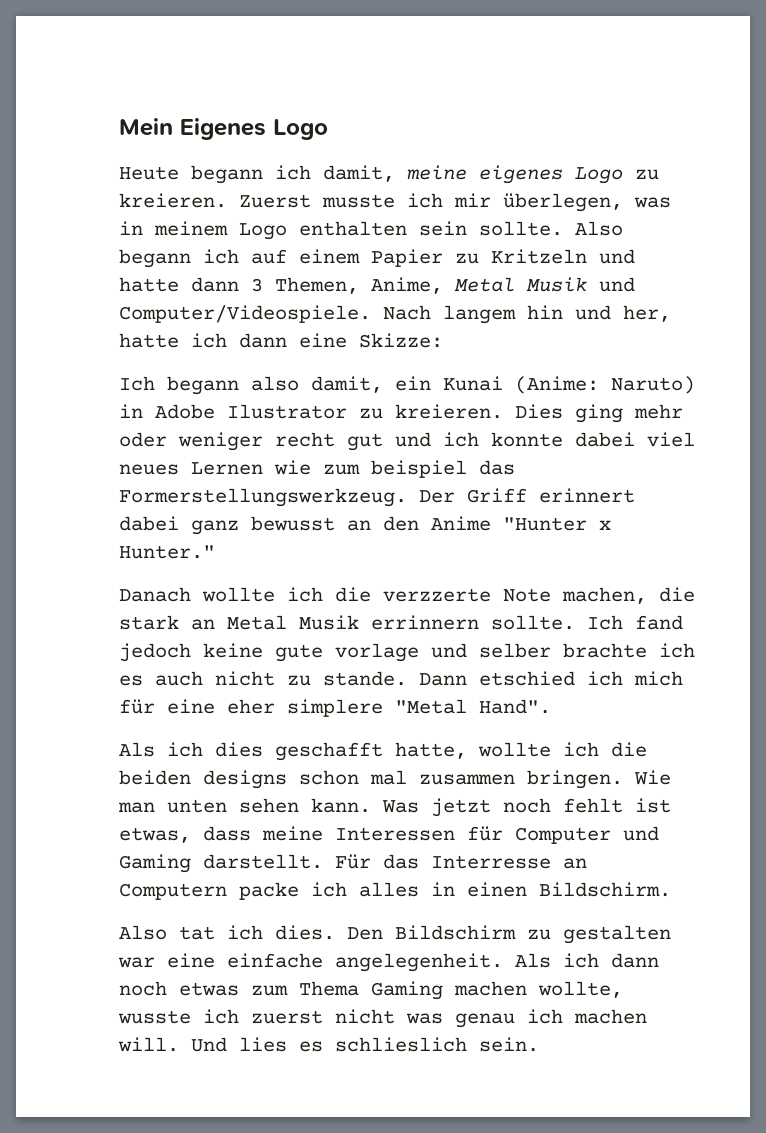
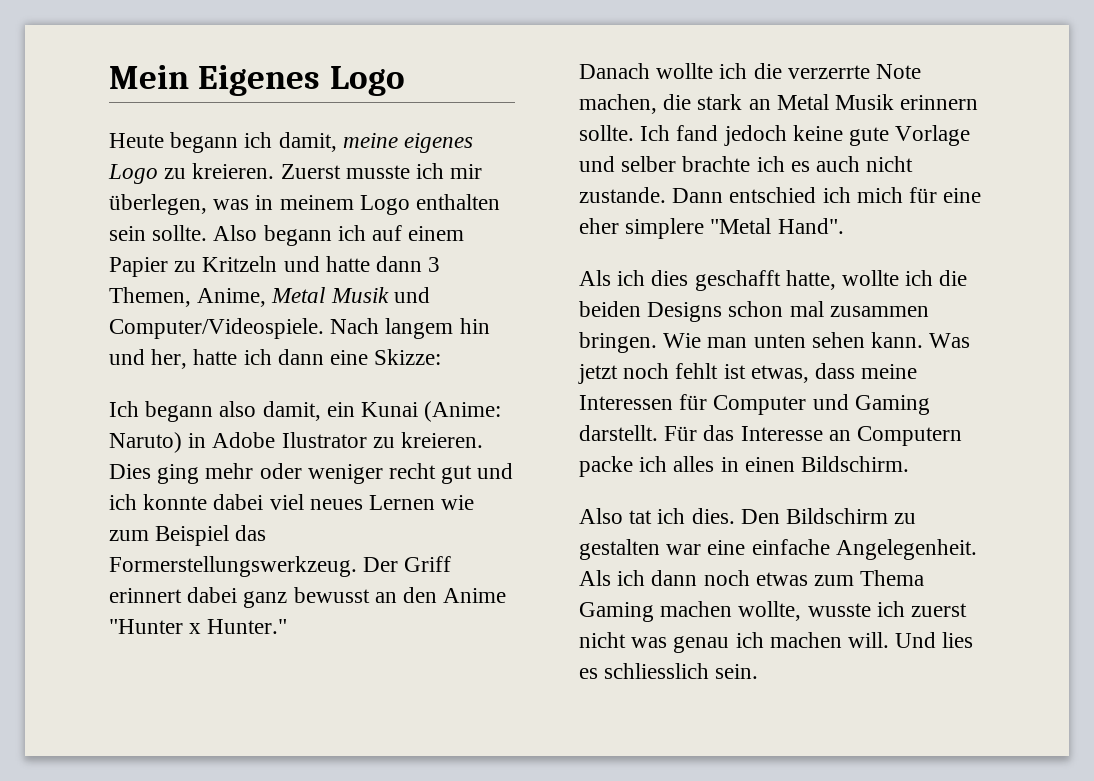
- Dies ging mehr oder weniger recht gut und ich konnte dabei viel neues Lernen wie zum beispiel das Formerstellungswerkzeug.
+ Dies ging mehr oder weniger recht gut und ich konnte dabei viel neues Lernen wie zum Beispiel das Formerstellungswerkzeug.
- Danach wollte ich die verzzerte Note machen, die stark an Metal Musik errinnern sollte.
+ Danach wollte ich die verzerrte Note machen, die stark an Metal Musik erinnern sollte.
- Ich fand jedoch keine gute vorlage und selber brachte ich es auch nicht zu stande. Dann etschied ich mich für eine eher simplere "Metal Hand".
+ Ich fand jedoch keine gute Vorlage und selber brachte ich es auch nicht zustande. Dann entschied ich mich für eine eher simplere "Metal Hand".
- Als ich dies geschafft hatte, wollte ich die beiden designs schon mal zusammen bringen.
+ Als ich dies geschafft hatte, wollte ich die beiden Designs schon mal zusammen bringen.
- Für das Interresse an Computern packe ich alles in einen Bildschirm.
+ Für das Interesse an Computern packe ich alles in einen Bildschirm.
- Den Bildschirm zu gestalten war eine einfache angelegenheit.
+ Den Bildschirm zu gestalten war eine einfache Angelegenheit.
- Und lies es schlieslich sein.
+ Und lies es schliesslich sein.

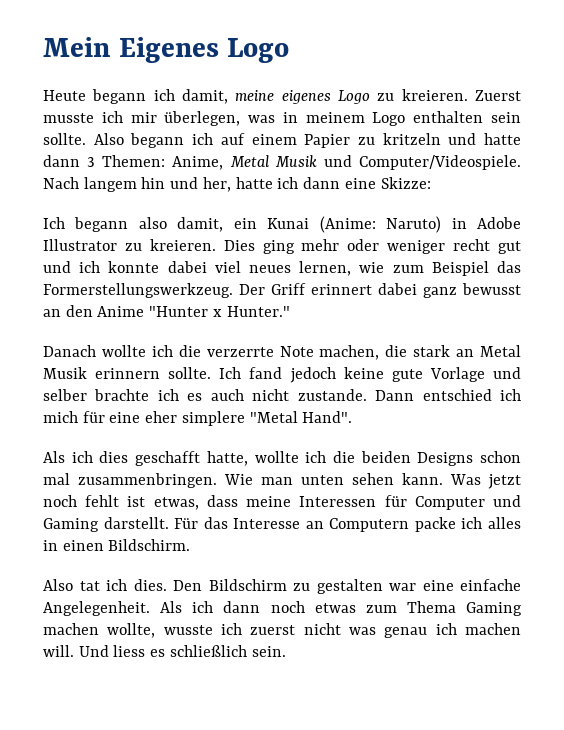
- Also begann ich auf einem Papier zu Kritzeln und hatte dann 3 Themen, Anime, Metal Musik und Computer/Videospiele.
+ Also begann ich auf einem Papier zu kritzeln und hatte dann 3 Themen: Anime, Metal Musik und Computer/Videospiele.
- Ich begann also damit, ein Kunai (Anime: Naruto) in Adobe Ilustrator zu kreieren.
+ Ich begann also damit, ein Kunai (Anime: Naruto) in Adobe Illustrator zu kreieren.
- Dies ging mehr oder weniger recht gut und ich konnte dabei viel neues Lernen wie zum Beispiel das Formerstellungswerkzeug.
+ Dies ging mehr oder weniger recht gut und ich konnte dabei viel neues lernen, wie zum Beispiel das Formerstellungswerkzeug.
- Als ich dies geschafft hatte, wollte ich die beiden Designs schon mal zusammen bringen.
+ Als ich dies geschafft hatte, wollte ich die beiden Designs schon mal zusammenbringen.
- Und lies es schliesslich sein.
+ Und liess es schließlich sein.

